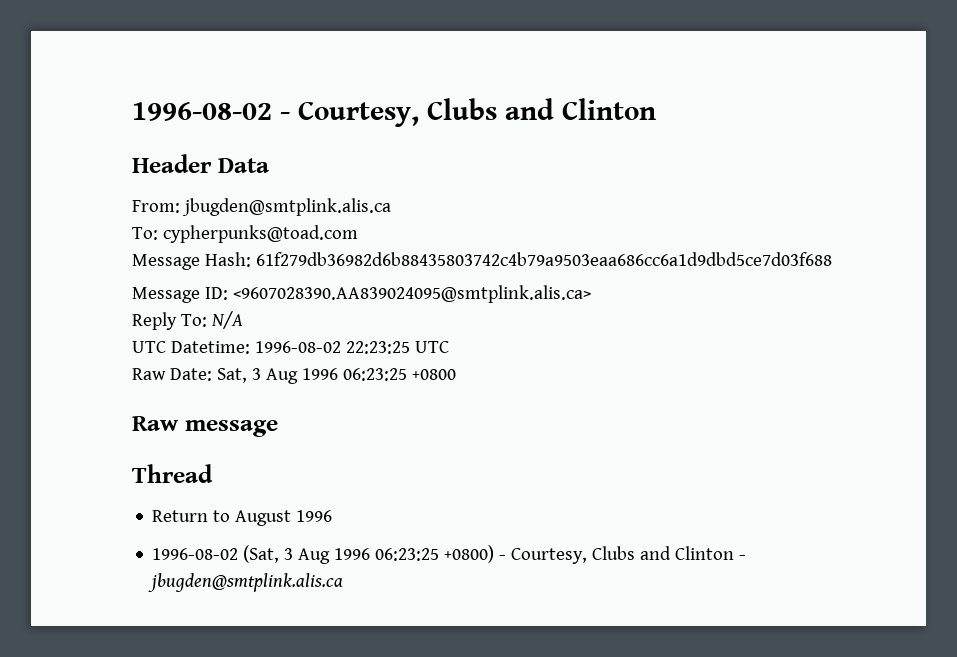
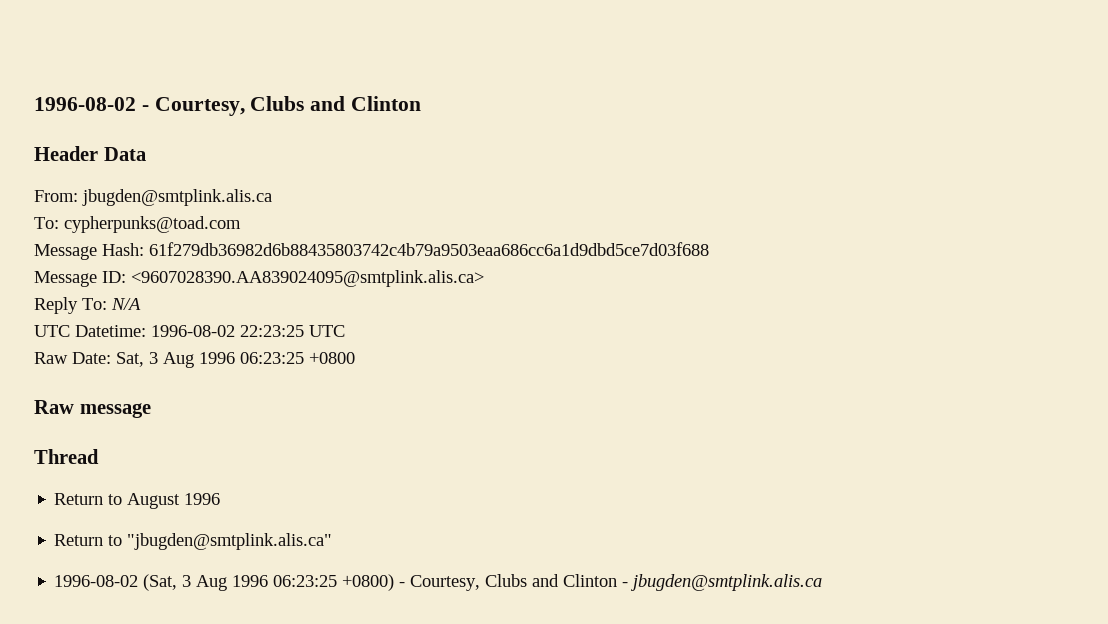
+ Return to "jbugden@smtplink.alis.ca"

